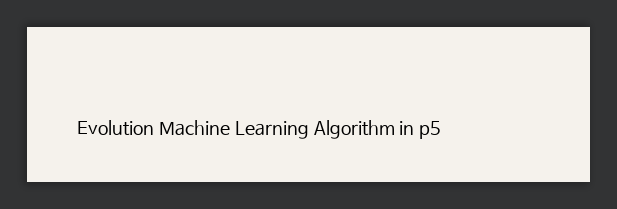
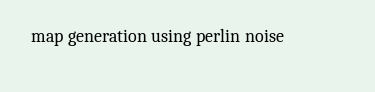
- Evolution Machine Learning Algorithm in p5
+ map generation using perlin noise

